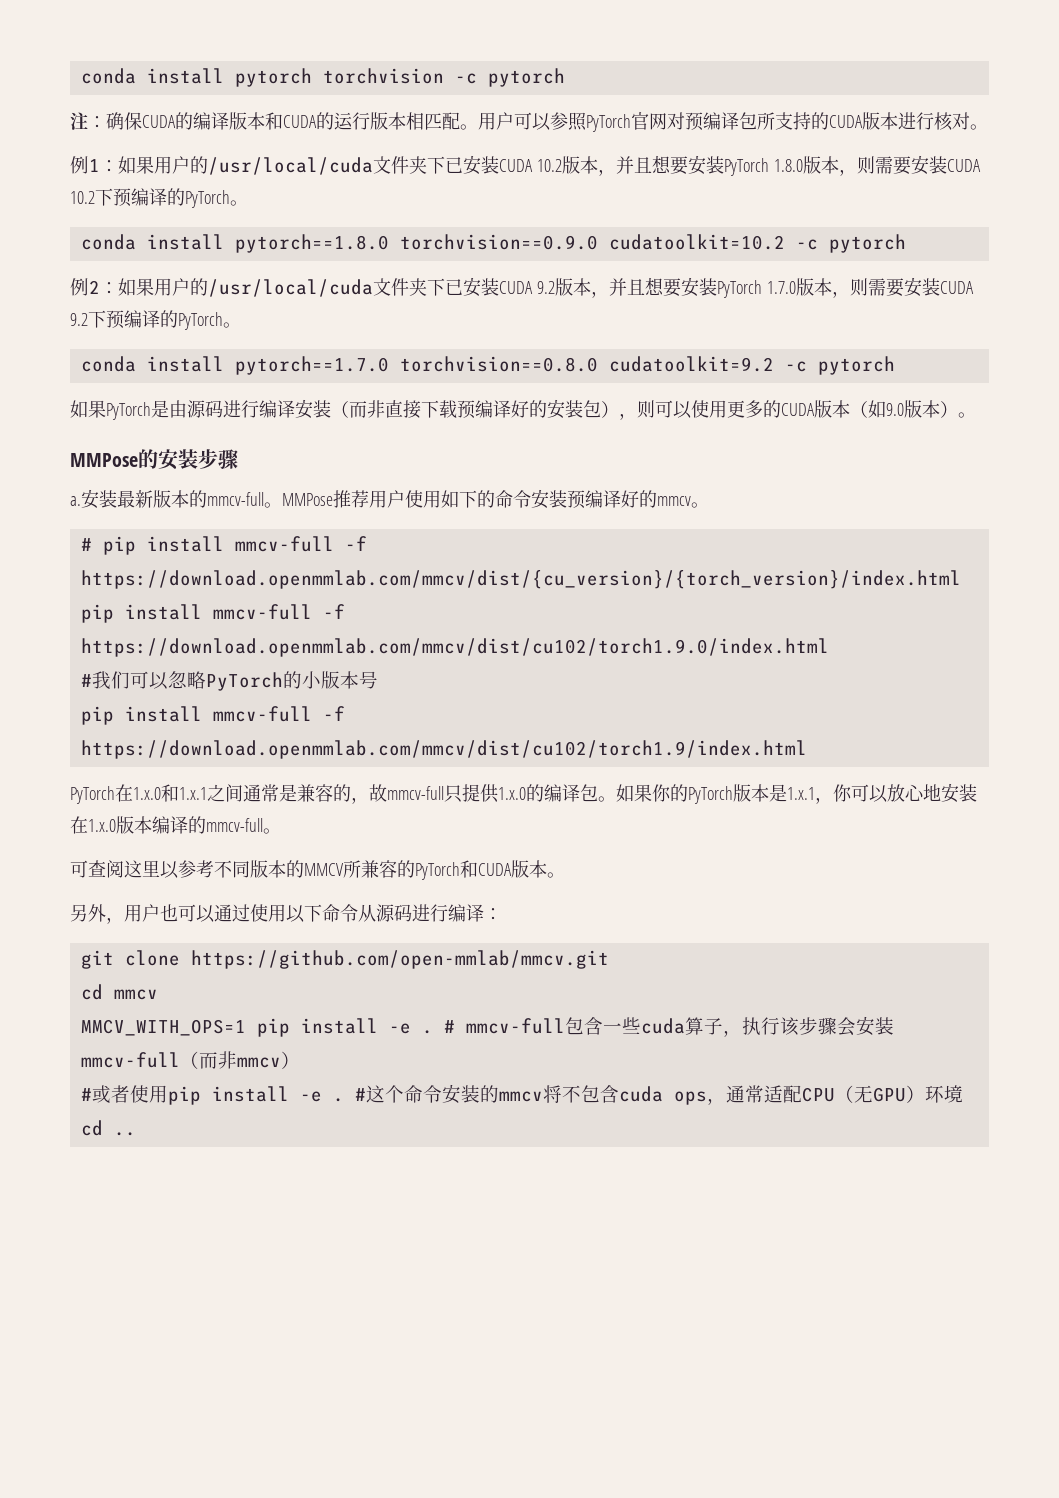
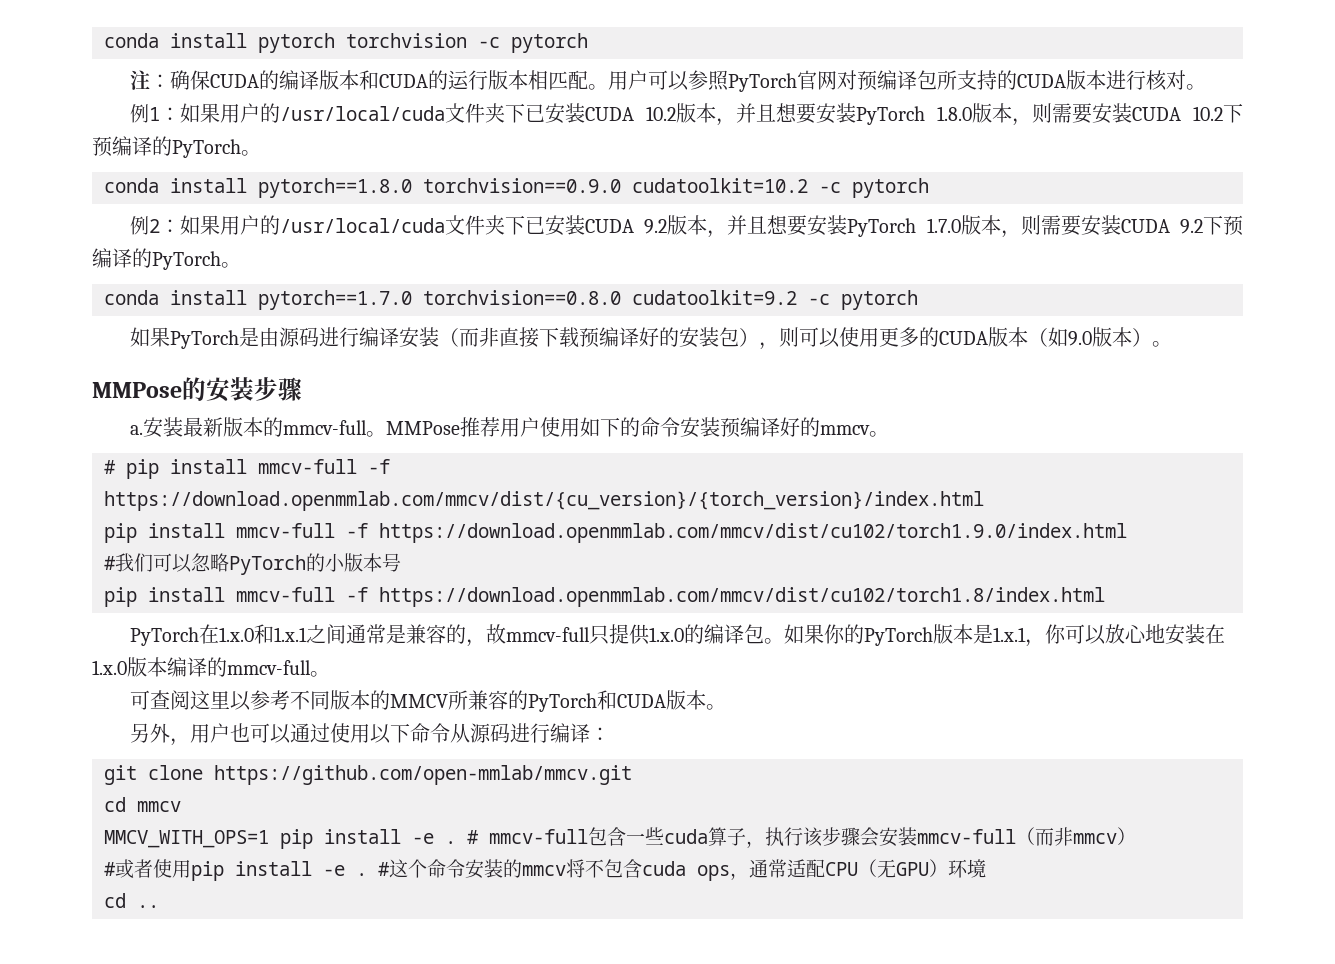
- pip install mmcv-full -f https://download.openmmlab.com/mmcv/dist/cu102/torch1.9/index.html
+ pip install mmcv-full -f https://download.openmmlab.com/mmcv/dist/cu102/torch1.8/index.html

